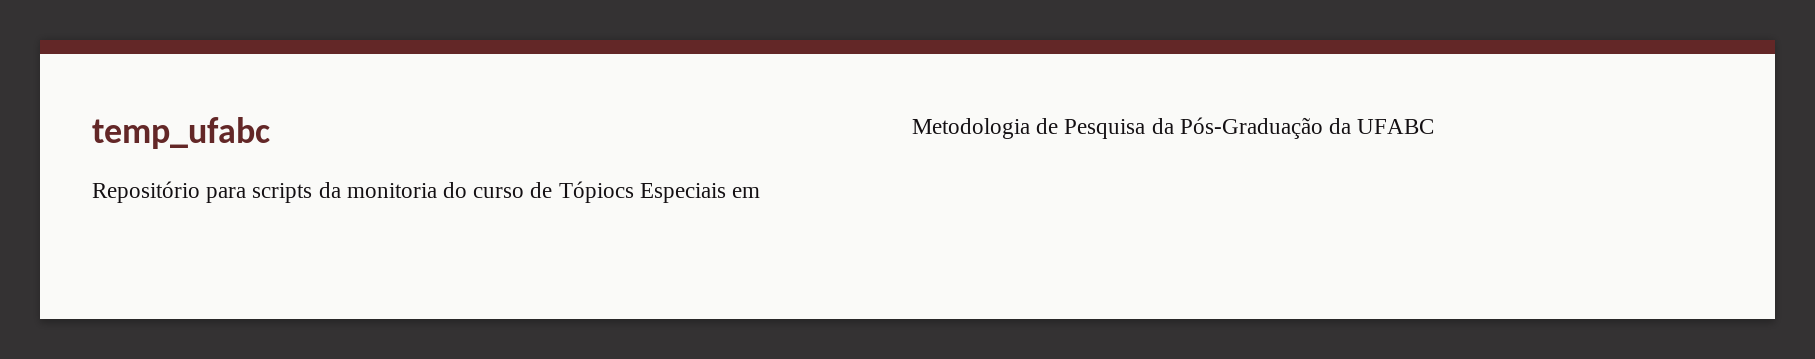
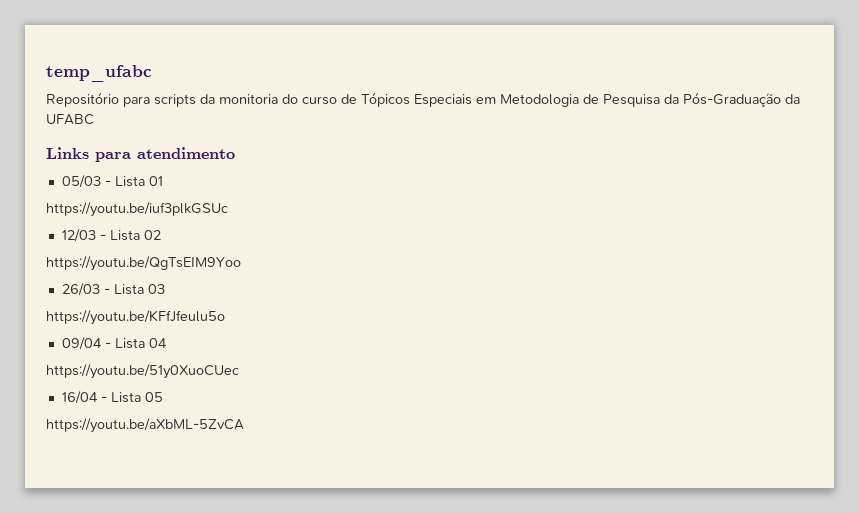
- Repositório para scripts da monitoria do curso de Tópiocs Especiais em Metodologia de Pesquisa da Pós-Graduação da UFABC
+ Repositório para scripts da monitoria do curso de Tópicos Especiais em Metodologia de Pesquisa da Pós-Graduação da UFABC
+ Links para atendimento
+ 05/03 - Lista 01
+ https://youtu.be/iuf3plkGSUc
+ 12/03 - Lista 02
+ https://youtu.be/QgTsEIM9Yoo
+ 26/03 - Lista 03
+ https://youtu.be/KFfJfeulu5o
+ 09/04 - Lista 04
+ https://youtu.be/51y0XuoCUec
+ 16/04 - Lista 05
+ https://youtu.be/aXbML-5ZvCA

